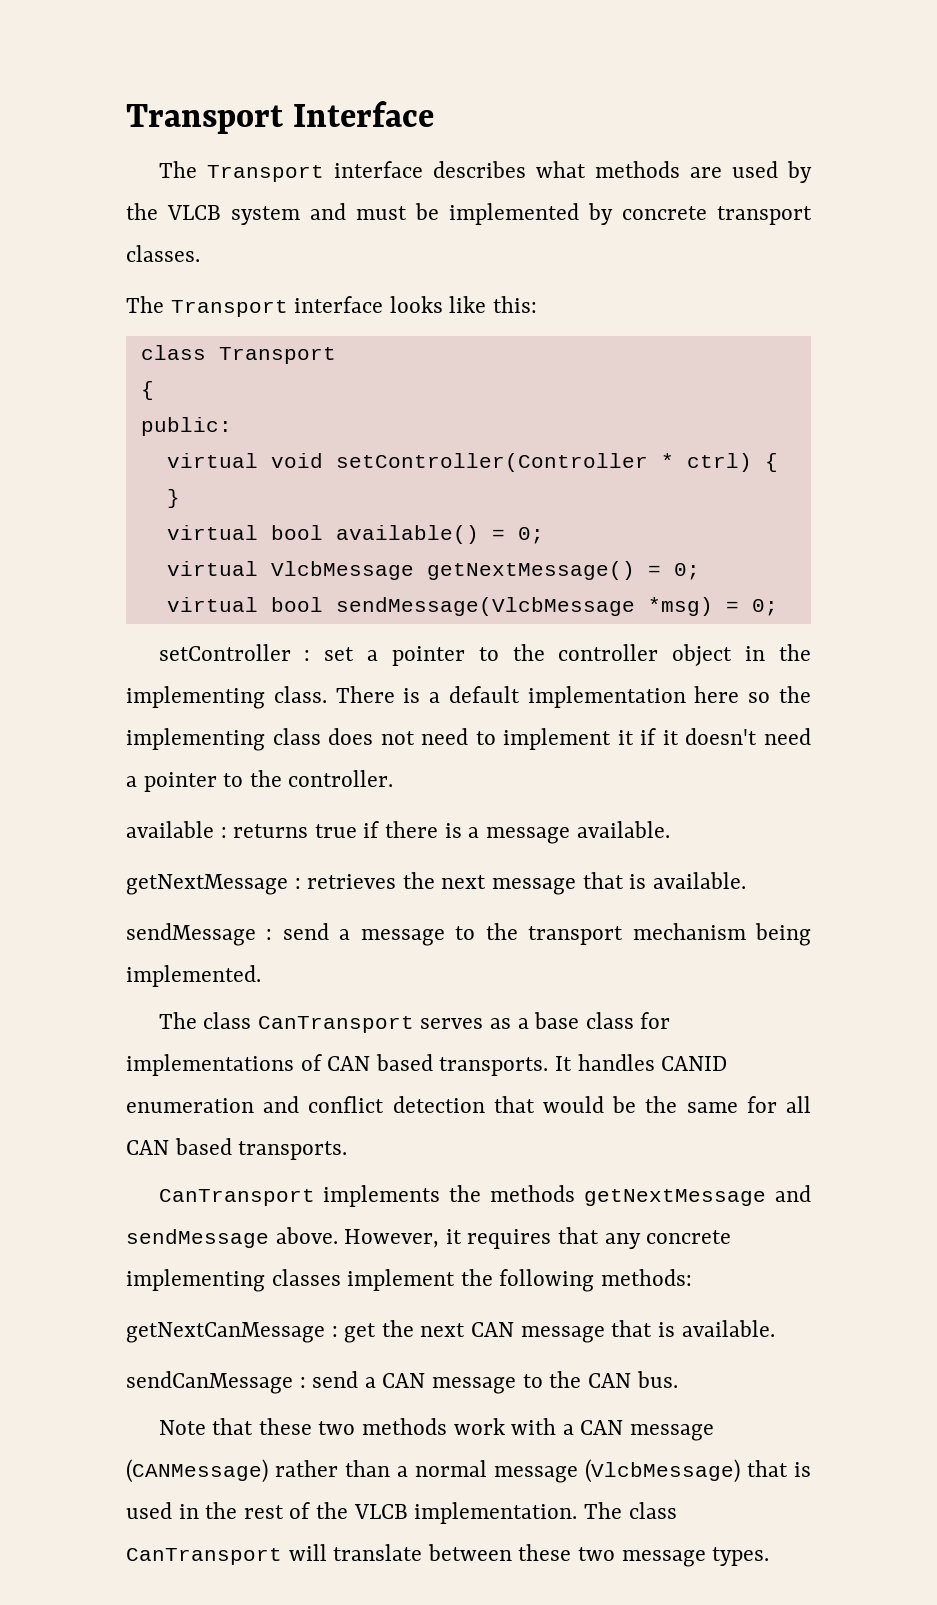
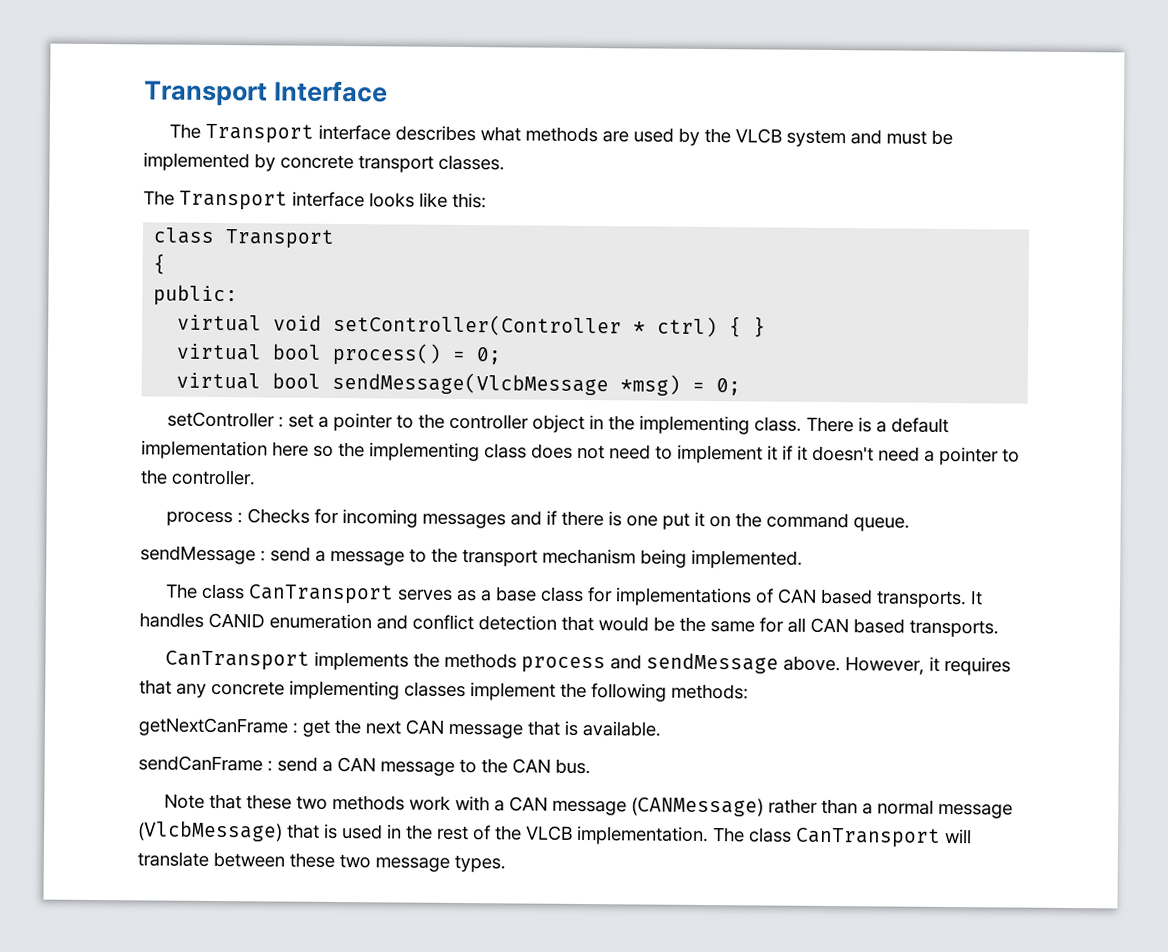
- virtual bool available() = 0;
- virtual VlcbMessage getNextMessage() = 0;
+ virtual bool process() = 0;
- available : returns true if there is a message available.
- getNextMessage : retrieves the next message that is available.
+ process : Checks for incoming messages and if there is one put it on the command queue.
- CanTransport implements the methods getNextMessage and sendMessage above.
+ CanTransport implements the methods process and sendMessage above.
- getNextCanMessage : get the next CAN message that is available.
+ getNextCanFrame : get the next CAN message that is available.
- sendCanMessage : send a CAN message to the CAN bus.
+ sendCanFrame : send a CAN message to the CAN bus.

